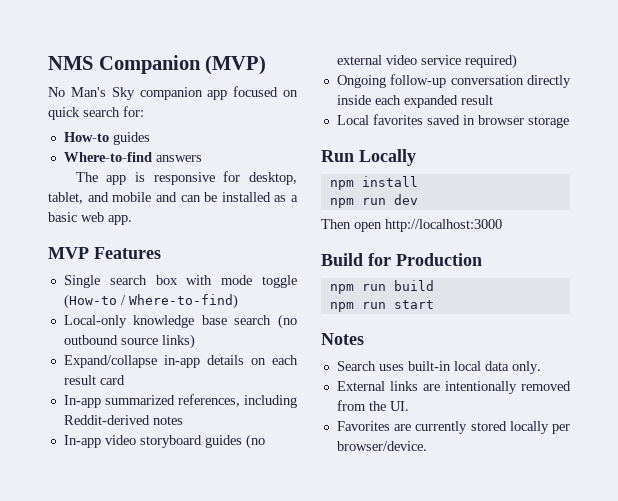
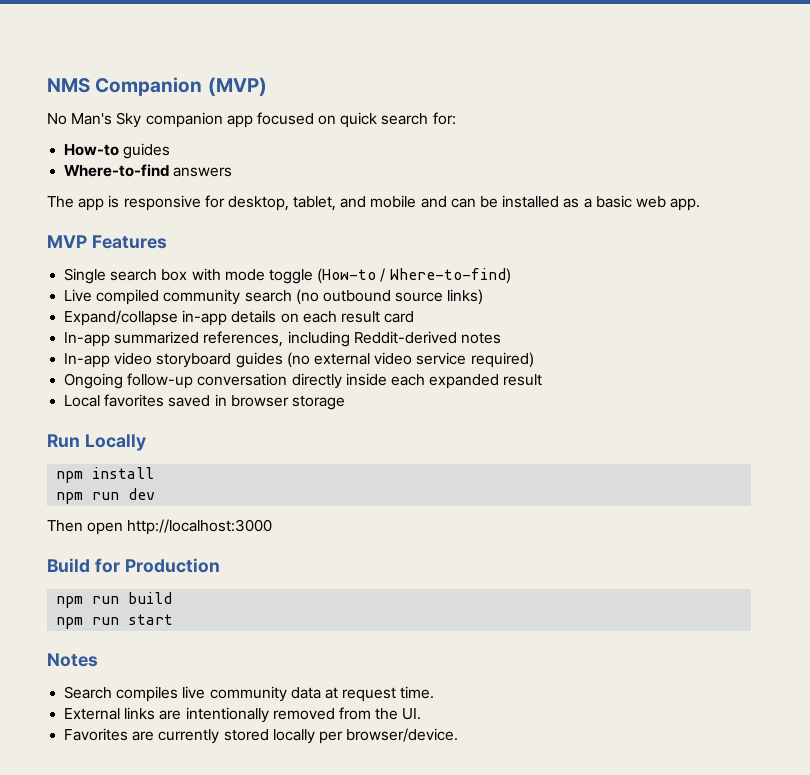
- Local-only knowledge base search (no outbound source links)
+ Live compiled community search (no outbound source links)
- Search uses built-in local data only.
+ Search compiles live community data at request time.

